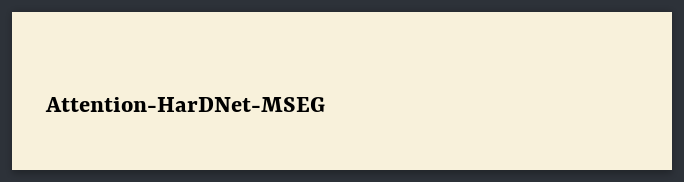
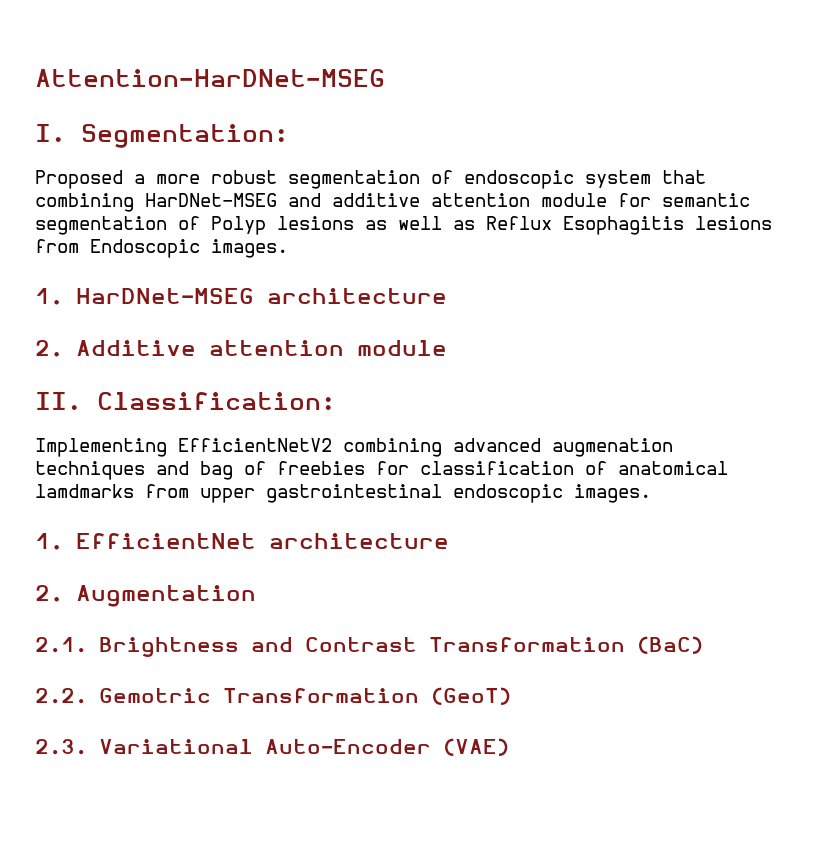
+ I. Segmentation:
+ Proposed a more robust segmentation of endoscopic system that combining HarDNet-MSEG and additive attention module for semantic segmentation of Polyp lesions as well as Reflux Esophagitis lesions from Endoscopic images.
+ 1. HarDNet-MSEG architecture
+ 2. Additive attention module
+ II. Classification:
+ Implementing EfficientNetV2 combining advanced augmenation techniques and bag of freebies for classification of anatomical lamdmarks from upper gastrointestinal endoscopic images.
+ 1. EfficientNet architecture
+ 2. Augmentation
+ 2.1. Brightness and Contrast Transformation (BaC)
+ 2.2. Gemotric Transformation (GeoT)
+ 2.3. Variational Auto-Encoder (VAE)

